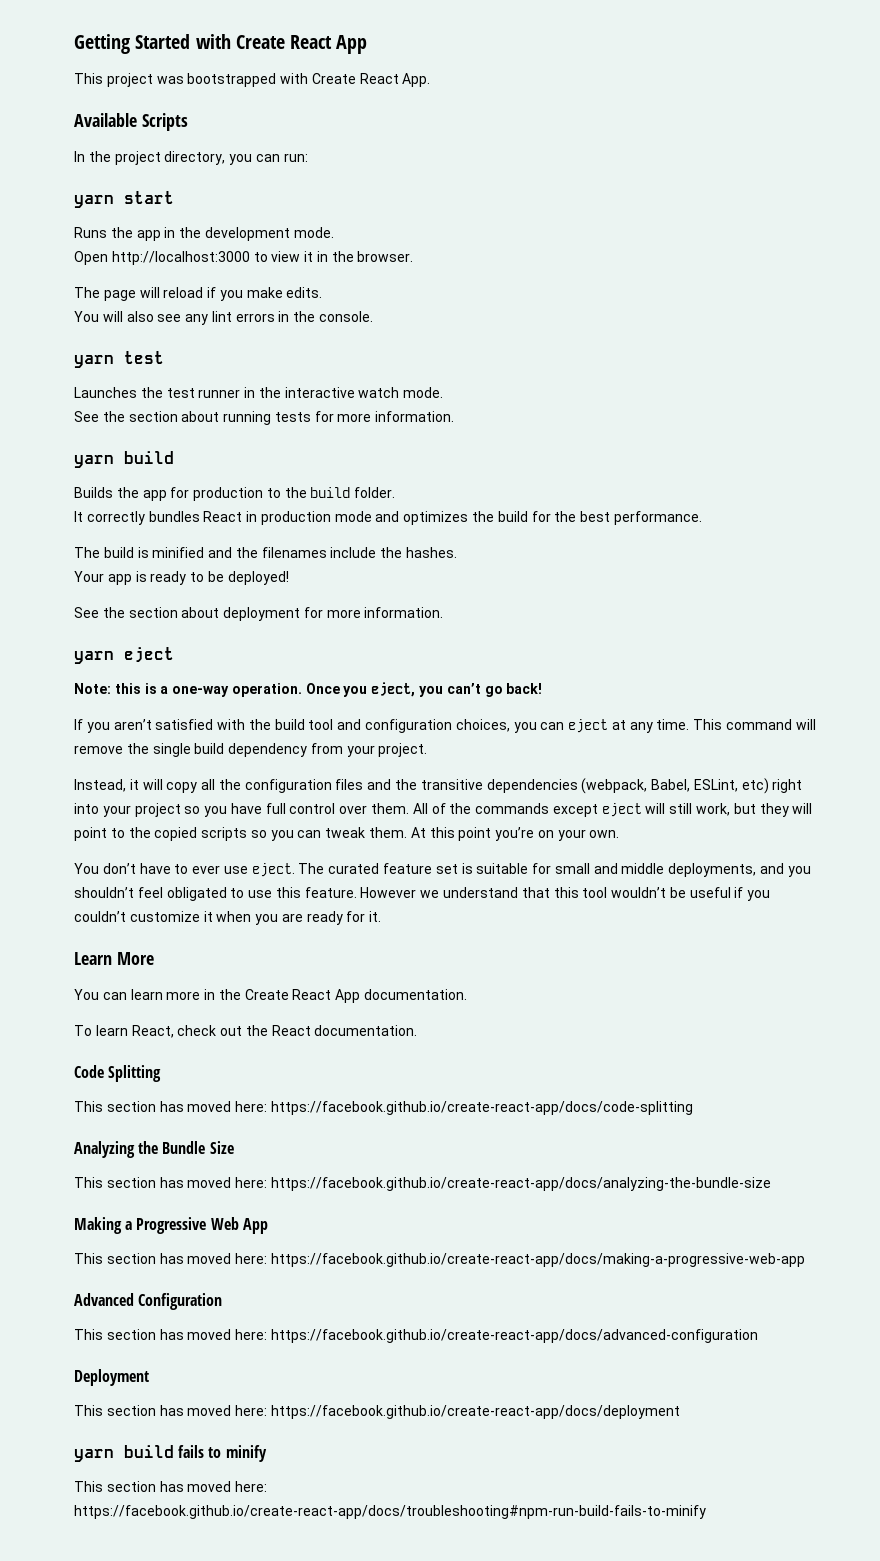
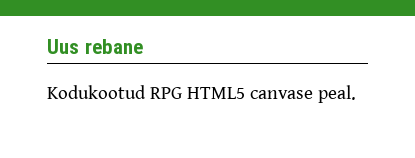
- Getting Started with Create React App
- This project was bootstrapped with Create React App.
- Available Scripts
- In the project directory, you can run:
- yarn start
- Runs the app in the development mode.
- Open http://localhost:3000 to view it in the browser.
- The page will reload if you make edits.
- You will also see any lint errors in the console.
- yarn test
- Launches the test runner in the interactive watch mode.
- See the section about running tests for more information.
- yarn build
- Builds the app for production to the build folder.
- It correctly bundles React in production mode and optimizes the build for the best performance.
- The build is minified and the filenames include the hashes.
- Your app is ready to be deployed!
- See the section about deployment for more information.
- yarn eject
- Note: this is a one-way operation. Once you eject, you can’t go back!
- If you aren’t satisfied with the build tool and configuration choices, you can eject at any time. This command will remove the single build dependency from your project.
- Instead, it will copy all the configuration files and the transitive dependencies (webpack, Babel, ESLint, etc) right into your project so you have full control over them. All of the commands except eject will still work, but they will point to the copied scripts so you can tweak them. At this point you’re on your own.
- You don’t have to ever use eject. The curated feature set is suitable for small and middle deployments, and you shouldn’t feel obligated to use this feature. However we understand that this tool wouldn’t be useful if you couldn’t customize it when you are ready for it.
- Learn More
- You can learn more in the Create React App documentation.
- To learn React, check out the React documentation.
- Code Splitting
- This section has moved here: https://facebook.github.io/create-react-app/docs/code-splitting
- Analyzing the Bundle Size
- This section has moved here: https://facebook.github.io/create-react-app/docs/analyzing-the-bundle-size
- Making a Progressive Web App
- This section has moved here: https://facebook.github.io/create-react-app/docs/making-a-progressive-web-app
- Advanced Configuration
- This section has moved here: https://facebook.github.io/create-react-app/docs/advanced-configuration
- Deployment
- This section has moved here: https://facebook.github.io/create-react-app/docs/deployment
- yarn build fails to minify
- This section has moved here: https://facebook.github.io/create-react-app/docs/troubleshooting#npm-run-build-fails-to-minify
+ Uus rebane
+ Kodukootud RPG HTML5 canvase peal.

